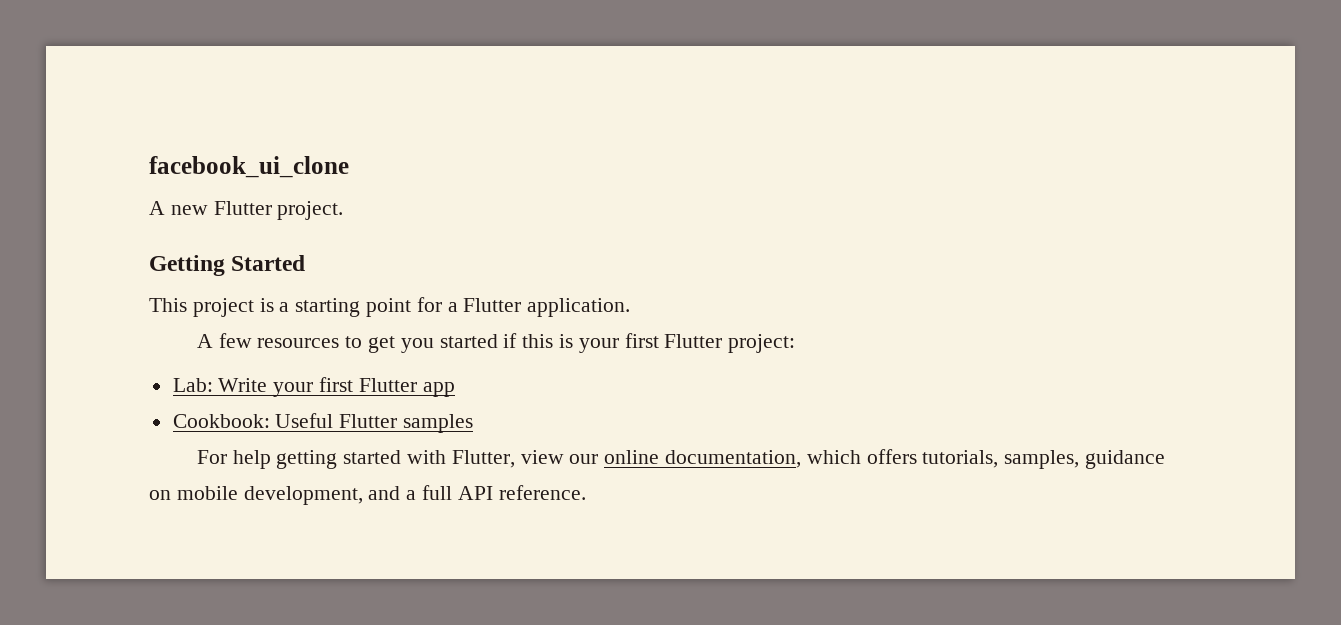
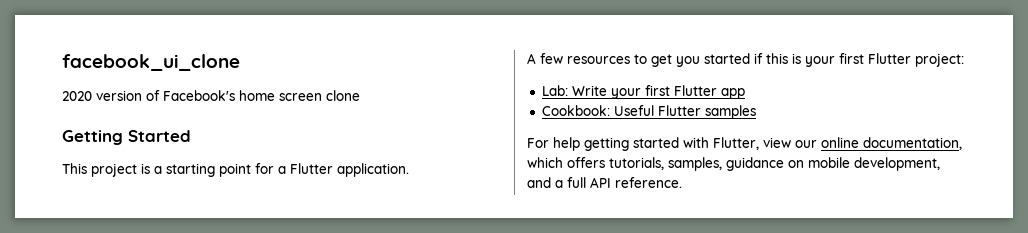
- A new Flutter project.
+ 2020 version of Facebook's home screen clone

